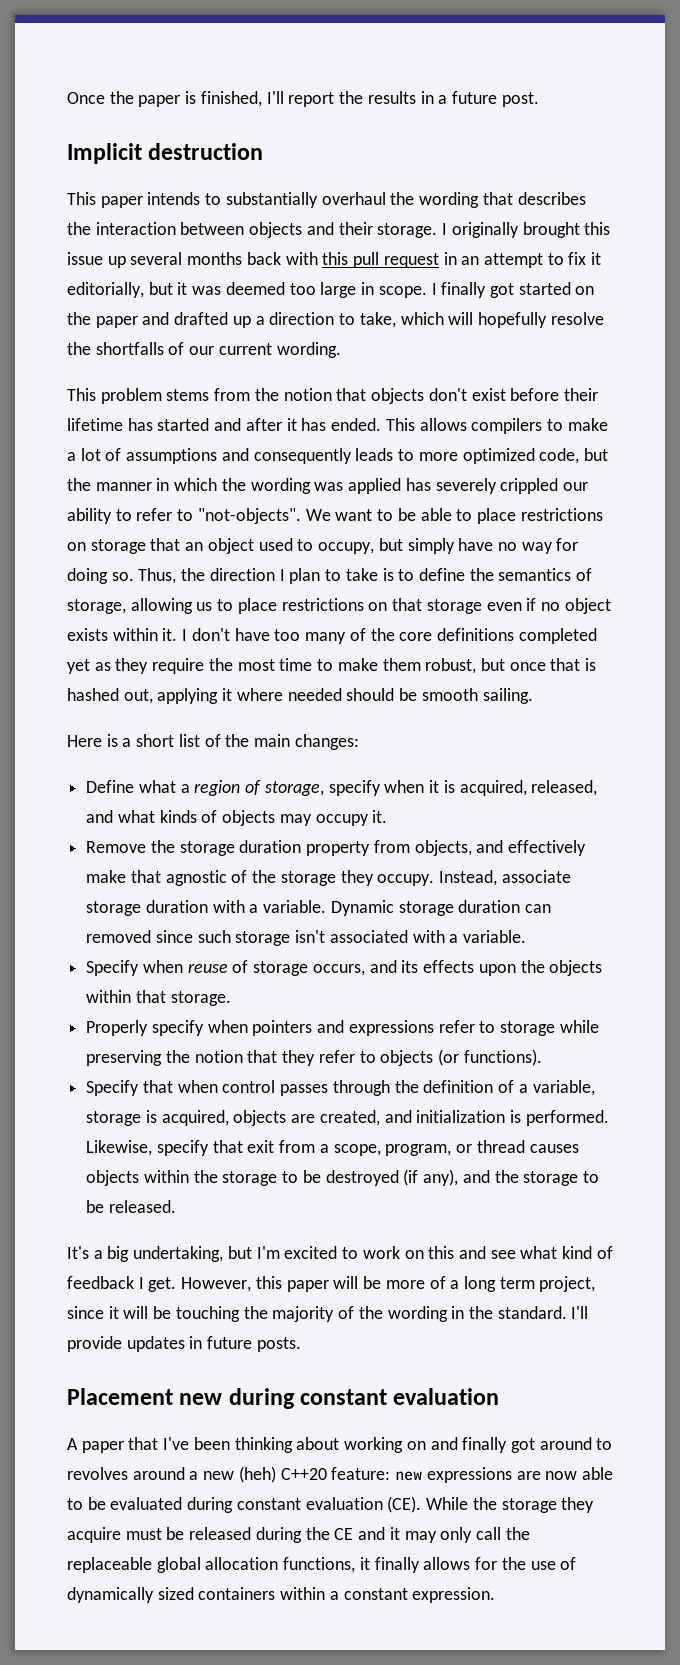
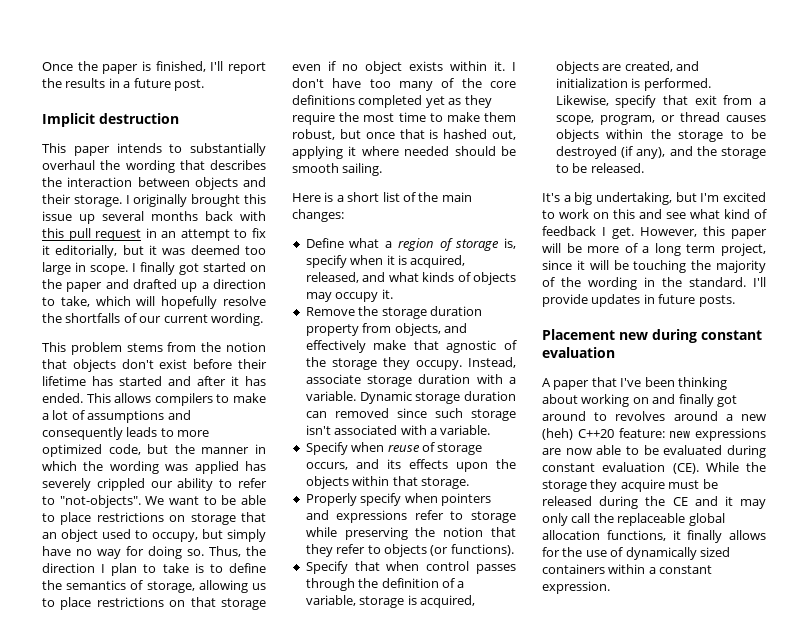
- Define what a region of storage, specify when it is acquired, released, and what kinds of objects may occupy it.
+ Define what a region of storage is, specify when it is acquired, released, and what kinds of objects may occupy it.

